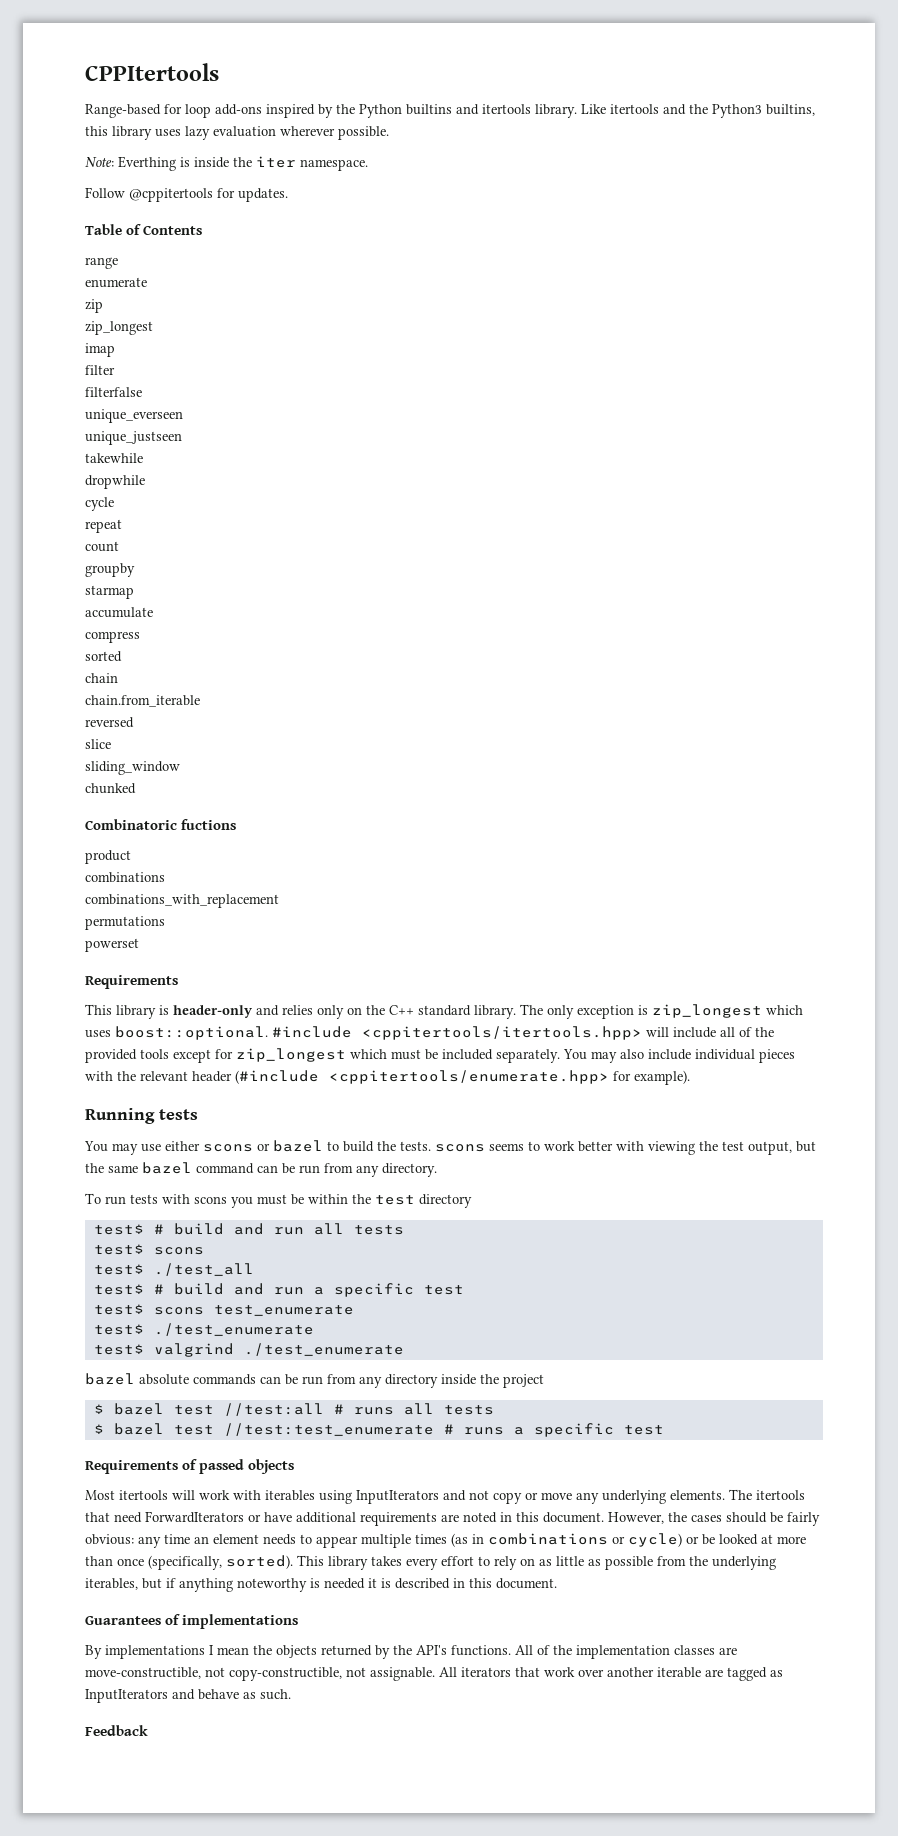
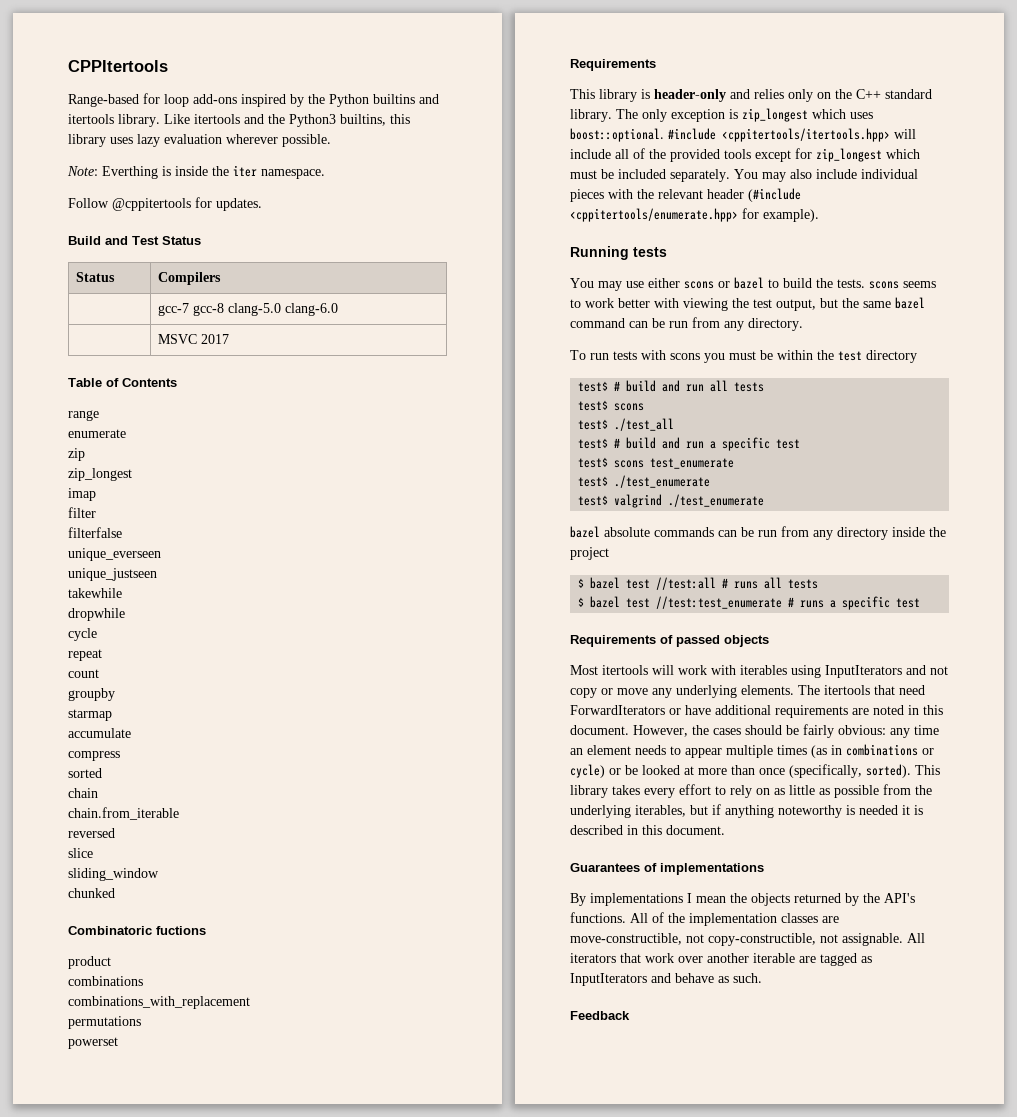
+ Build and Test Status
+ Status | Compilers
+ | gcc-7 gcc-8 clang-5.0 clang-6.0
+ | MSVC 2017

